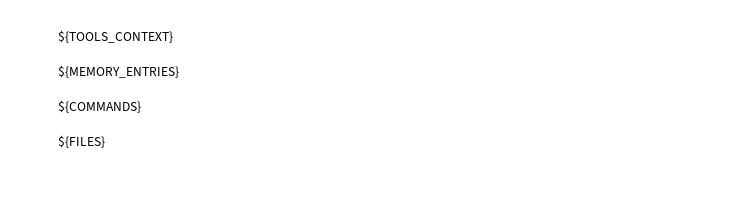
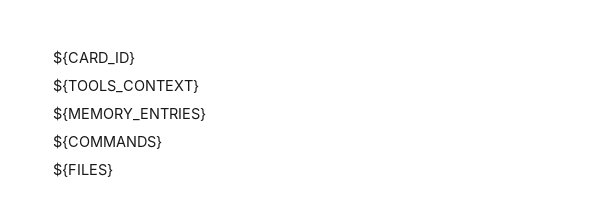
+ ${CARD_ID}

